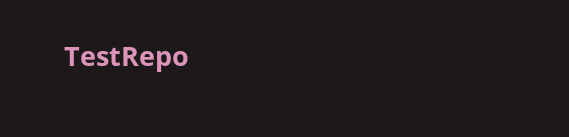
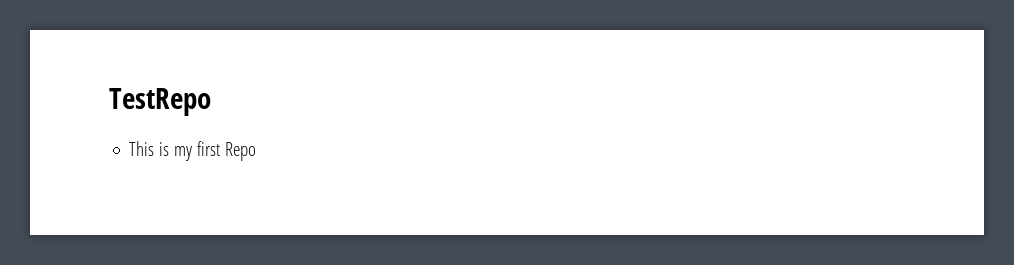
+ This is my first Repo

